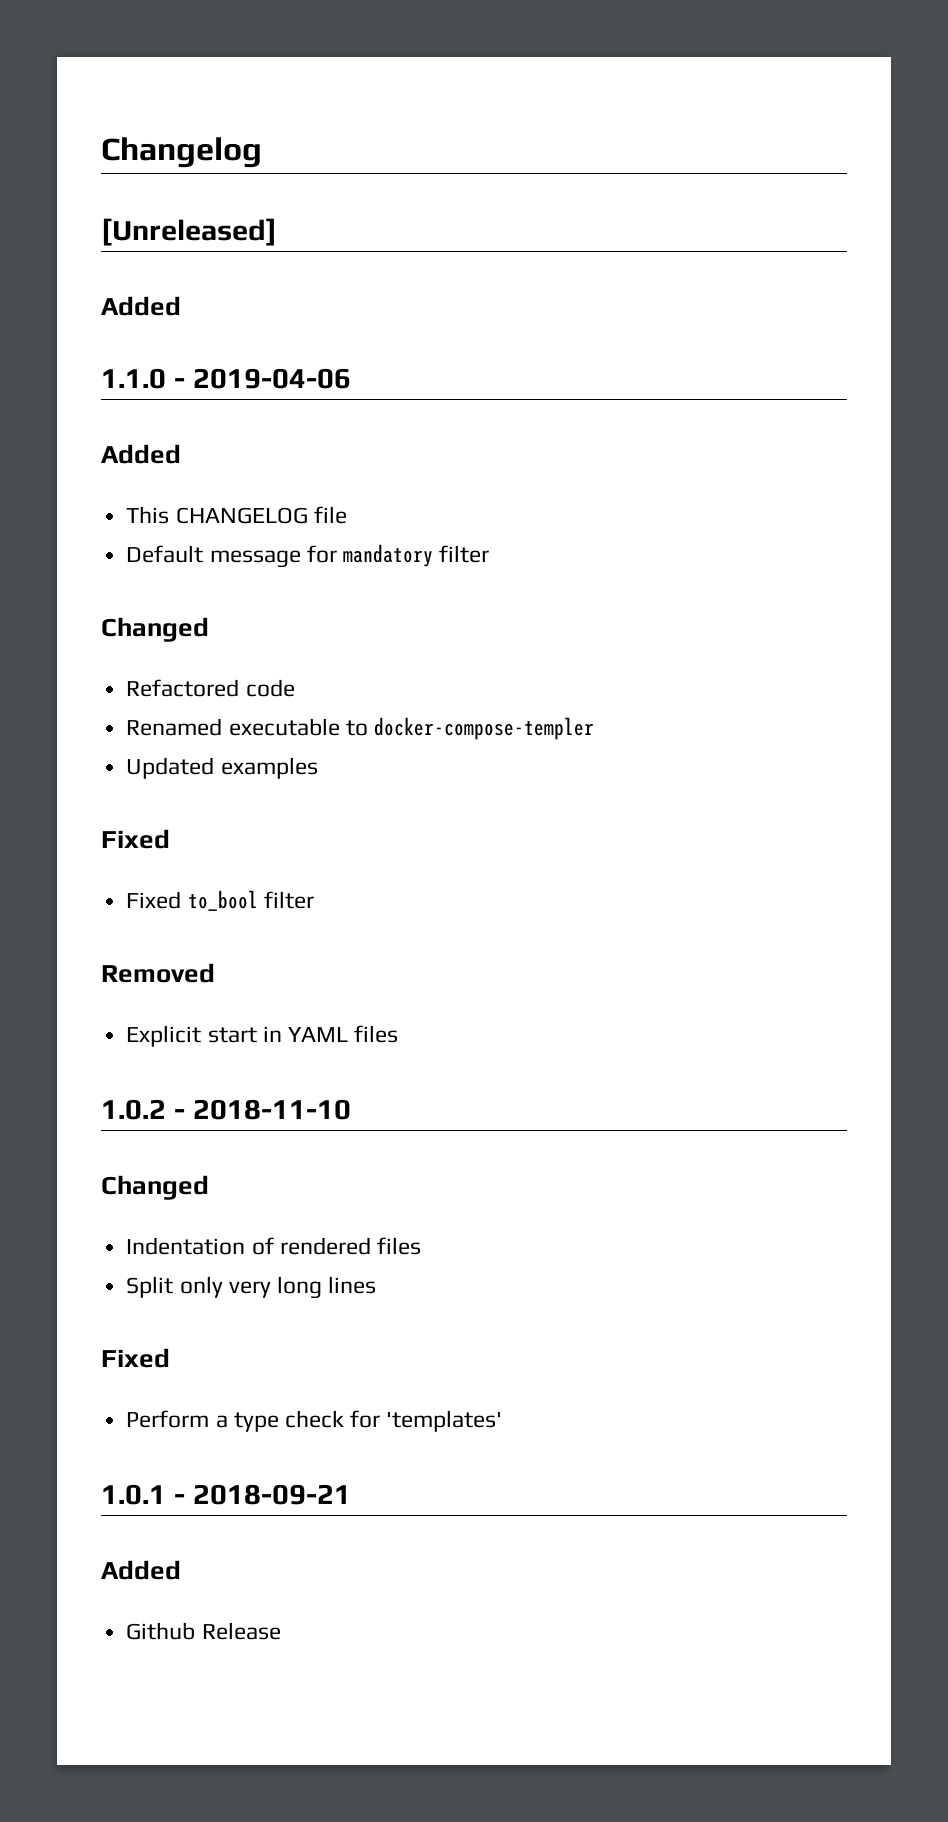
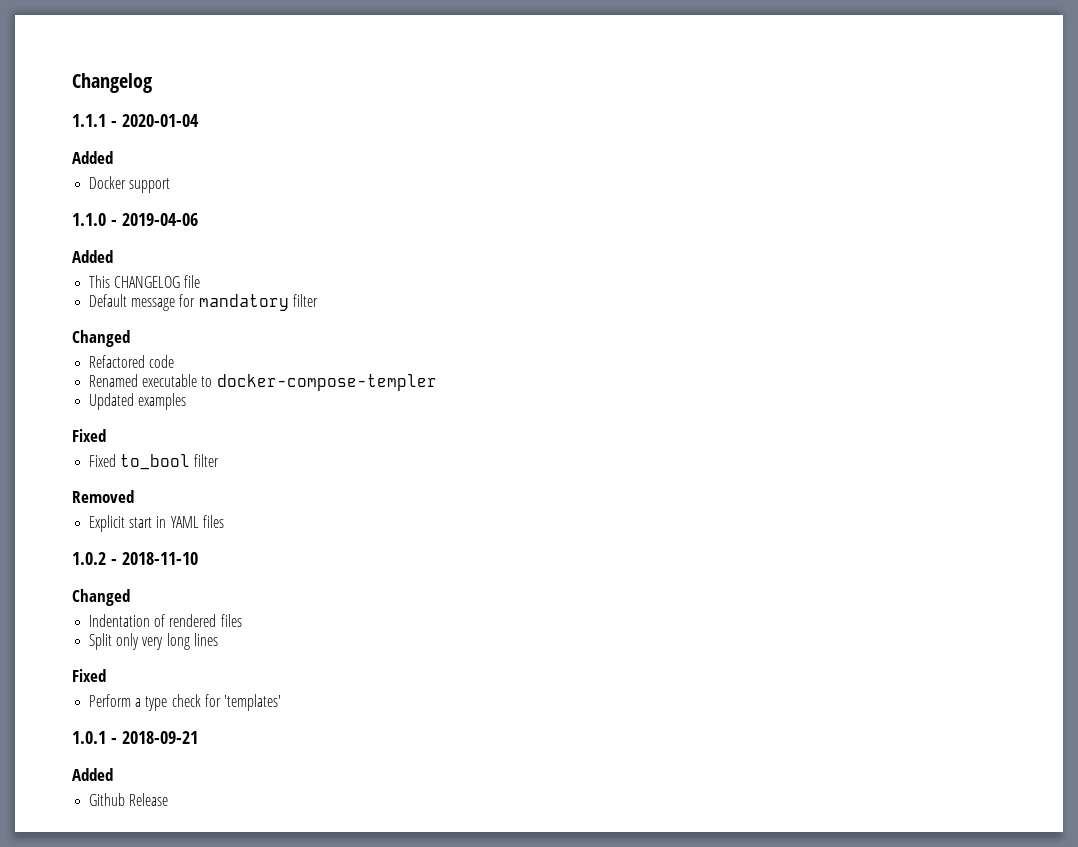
- [Unreleased]
+ 1.1.1 - 2020-01-04
  Added
+ Docker support

